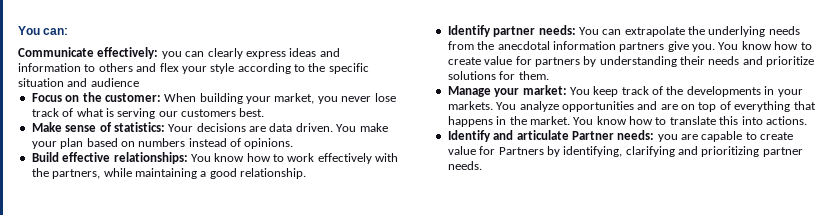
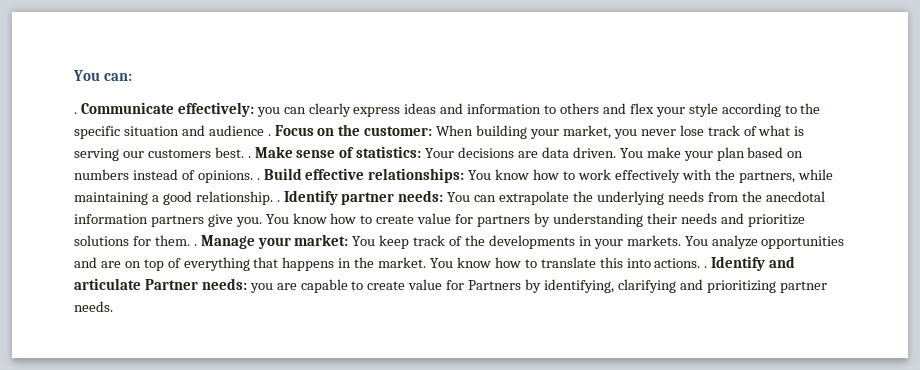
  You can:
- Communicate effectively: you can clearly express ideas and information to others and flex your style according to the specific situation and audience
- Focus on the customer: When building your market, you never lose track of what is serving our customers best.
- Make sense of statistics: Your decisions are data driven.
+ . Communicate effectively: you can clearly express ideas and information to others and flex your style according to the specific situation and audience . Focus on the customer: When building your market, you never lose track of what is serving our customers best. . Make sense of statistics: Your decisions are data driven.
- You make your plan based on numbers instead of opinions.
- Build effective relationships: You know how to work effectively with the partners, while maintaining a good relationship.
- Identify partner needs: You can extrapolate the underlying needs from the anecdotal information partners give you.
+ You make your plan based on numbers instead of opinions. . Build effective relationships: You know how to work effectively with the partners, while maintaining a good relationship. . Identify partner needs: You can extrapolate the underlying needs from the anecdotal information partners give you.
- You know how to create value for partners by understanding their needs and prioritize solutions for them.
- Manage your market: You keep track of the developments in your markets.
+ You know how to create value for partners by understanding their needs and prioritize solutions for them. . Manage your market: You keep track of the developments in your markets.
- You know how to translate this into actions.
- Identify and articulate Partner needs: you are capable to create value for Partners by identifying, clarifying and prioritizing partner needs.
+ You know how to translate this into actions. . Identify and articulate Partner needs: you are capable to create value for Partners by identifying, clarifying and prioritizing partner needs.

